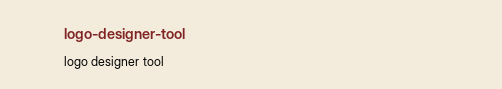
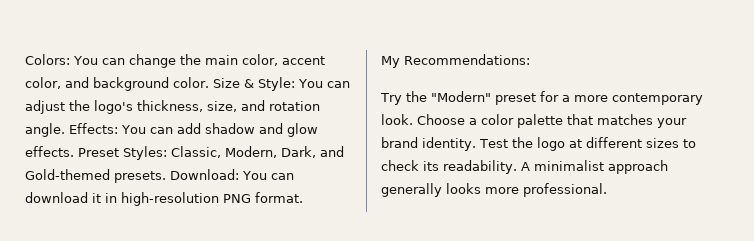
- logo-designer-tool
- logo designer tool
+ Colors: You can change the main color, accent color, and background color. Size & Style: You can adjust the logo's thickness, size, and rotation angle. Effects: You can add shadow and glow effects. Preset Styles: Classic, Modern, Dark, and Gold-themed presets. Download: You can download it in high-resolution PNG format.
+ My Recommendations:
+ Try the "Modern" preset for a more contemporary look. Choose a color palette that matches your brand identity. Test the logo at different sizes to check its readability. A minimalist approach generally looks more professional.

